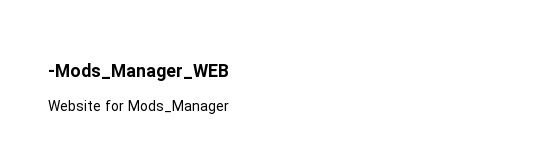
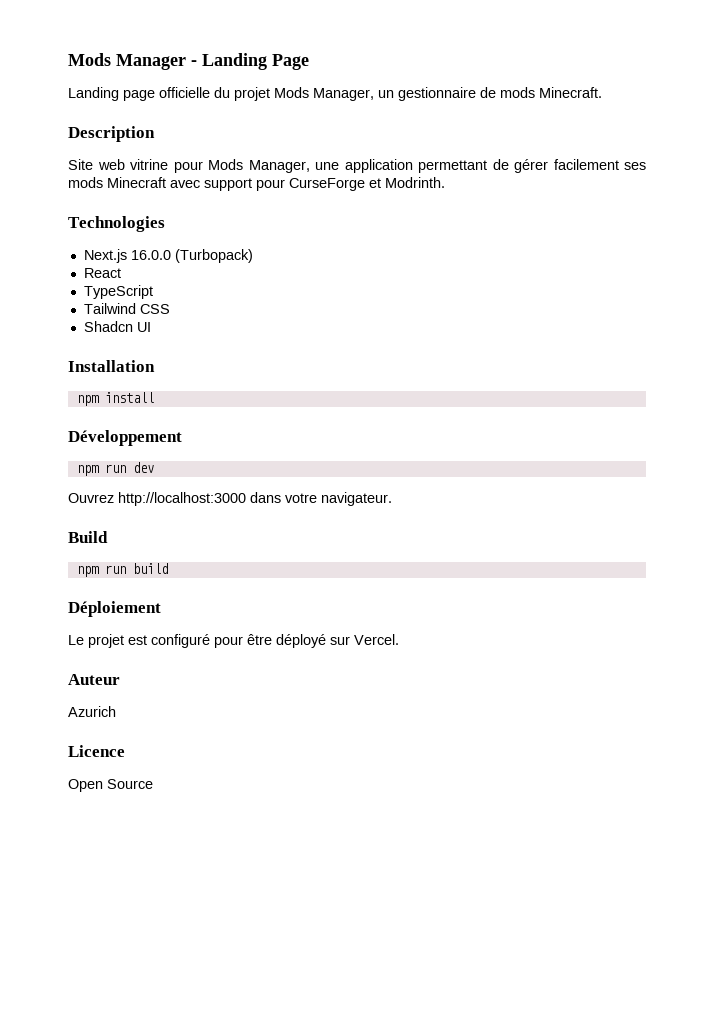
- -Mods_Manager_WEB
- Website for Mods_Manager
+ Mods Manager - Landing Page
+ Landing page officielle du projet Mods Manager, un gestionnaire de mods Minecraft.
+ Description
+ Site web vitrine pour Mods Manager, une application permettant de gérer facilement ses mods Minecraft avec support pour CurseForge et Modrinth.
+ Technologies
+ Next.js 16.0.0 (Turbopack)
+ React
+ TypeScript
+ Tailwind CSS
+ Shadcn UI
+ Installation
+ npm install
+ Développement
+ npm run dev
+ Ouvrez http://localhost:3000 dans votre navigateur.
+ Build
+ npm run build
+ Déploiement
+ Le projet est configuré pour être déployé sur Vercel.
+ Auteur
+ Azurich
+ Licence
+ Open Source

